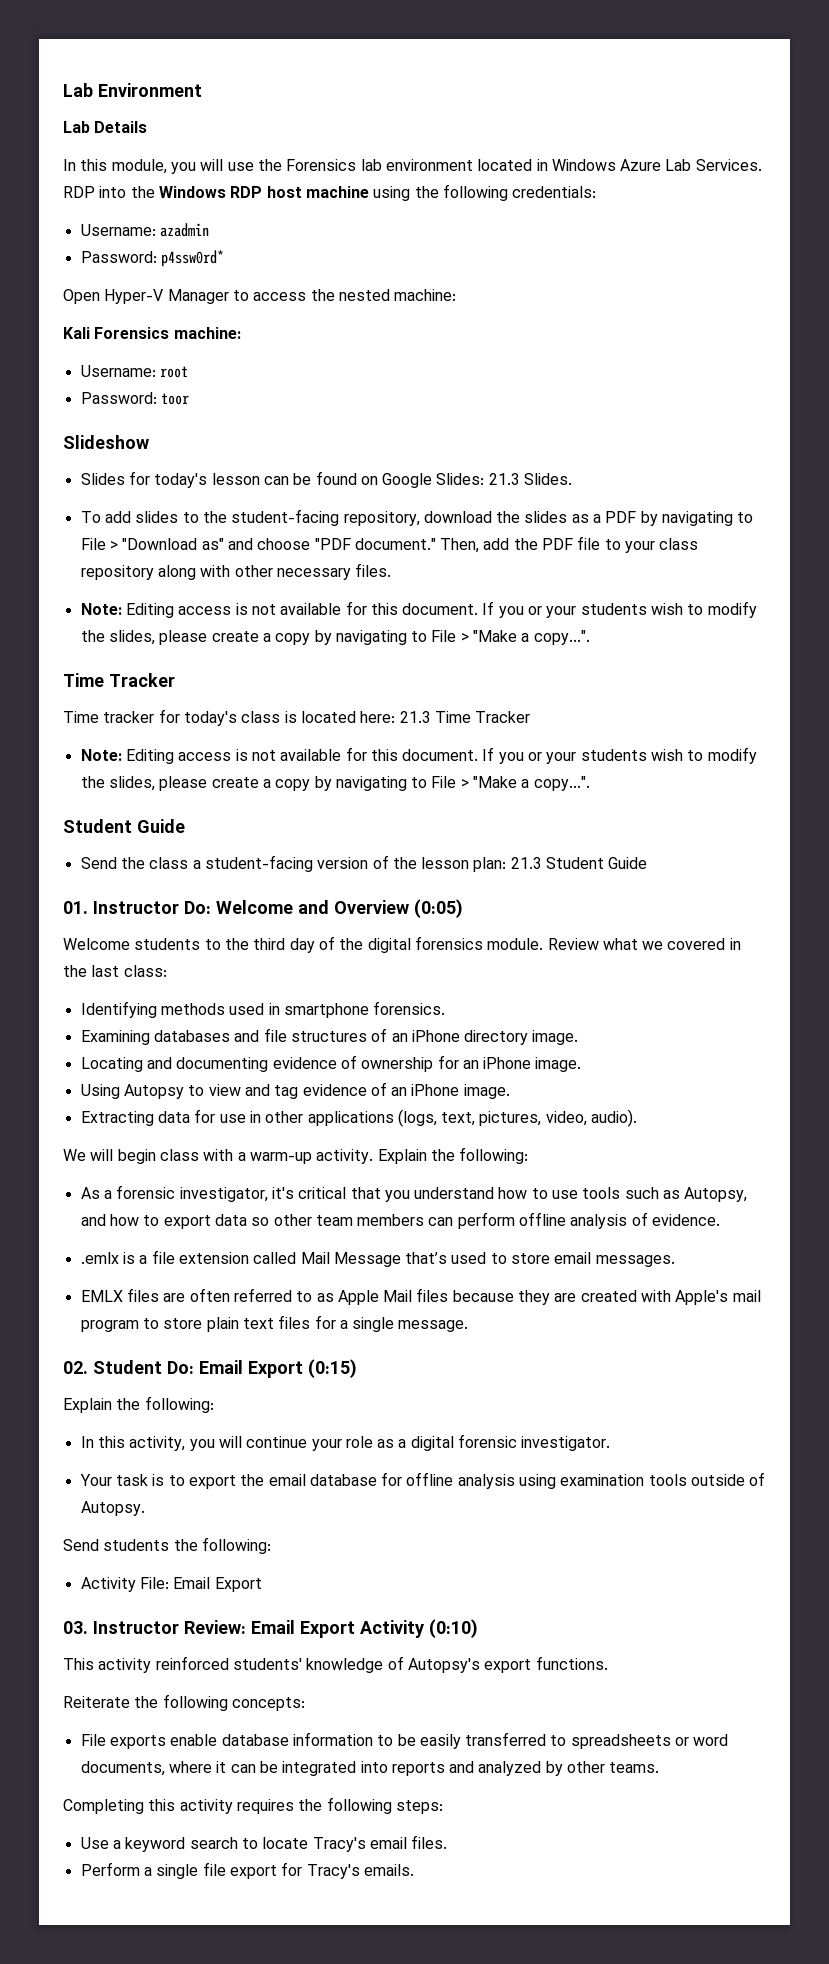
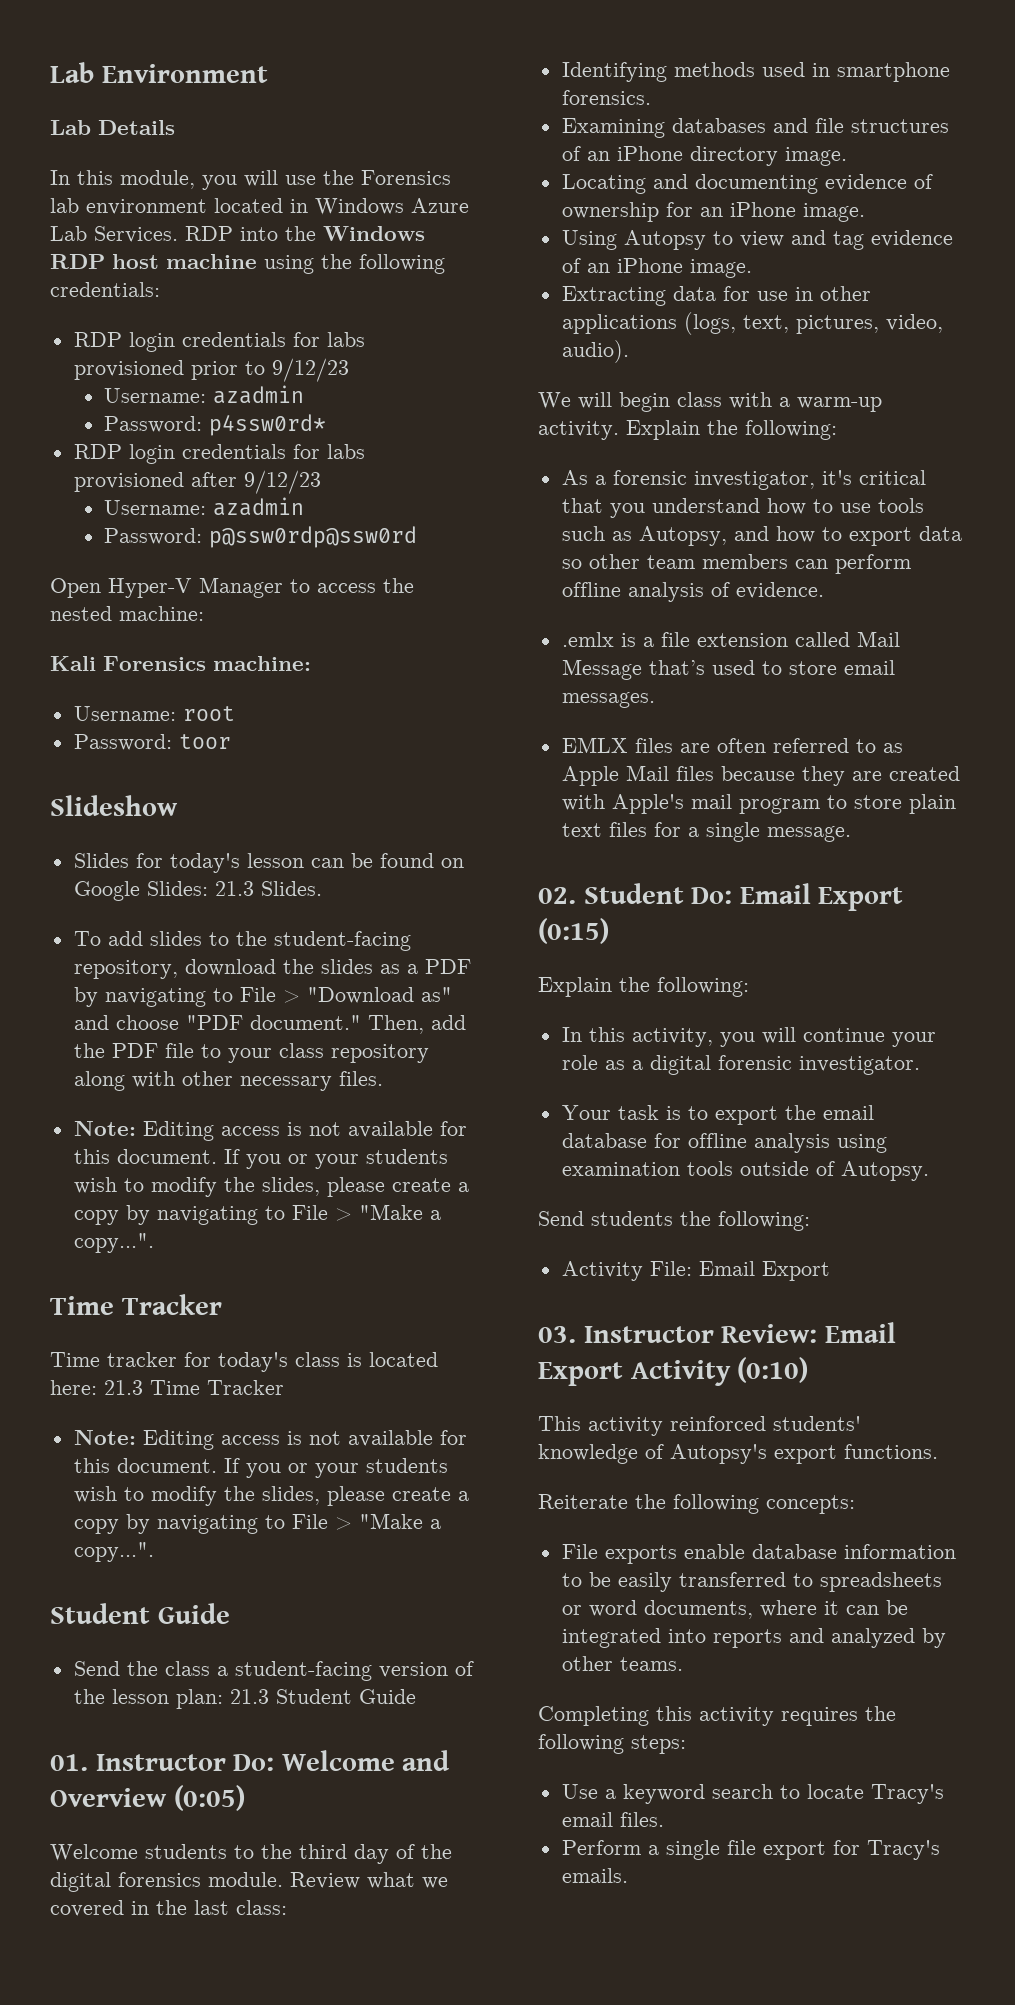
+ RDP login credentials for labs provisioned prior to 9/12/23
  Username: azadmin
  Password: p4ssw0rd*
+ RDP login credentials for labs provisioned after 9/12/23
+ Username: azadmin
+ Password: p@ssw0rdp@ssw0rd

